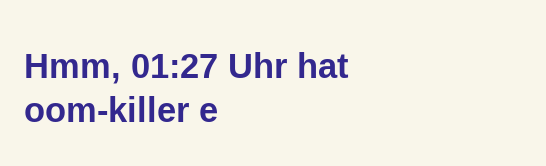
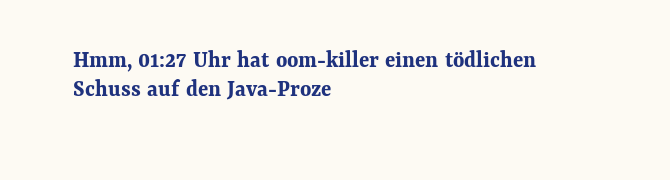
- Hmm, 01:27 Uhr hat oom-killer e
+ Hmm, 01:27 Uhr hat oom-killer einen tödlichen Schuss auf den Java-Proze

